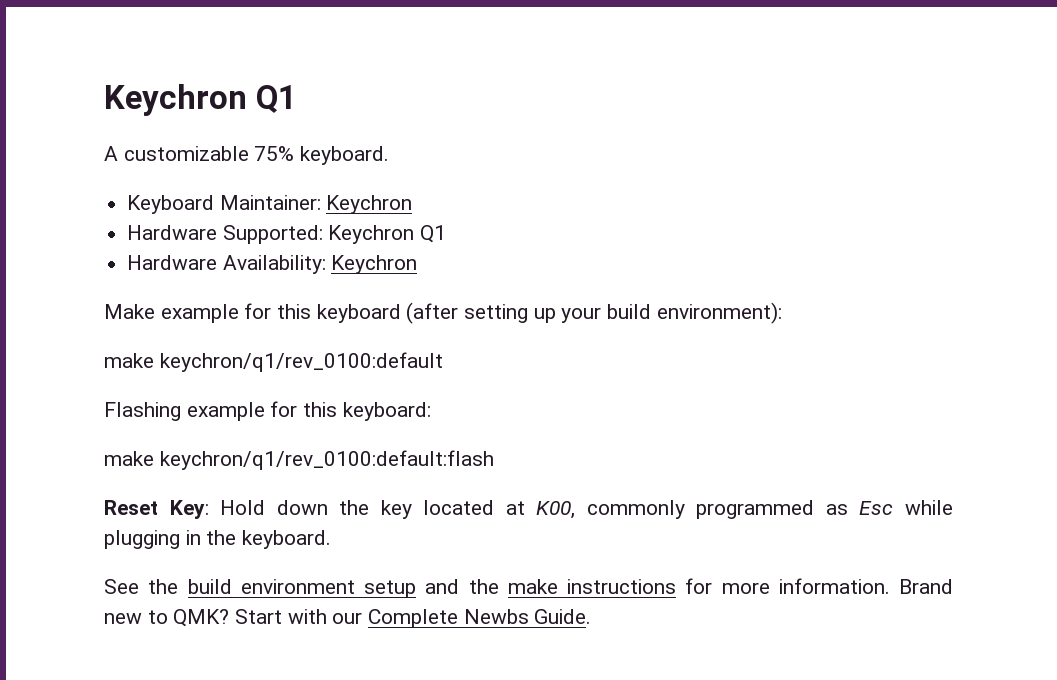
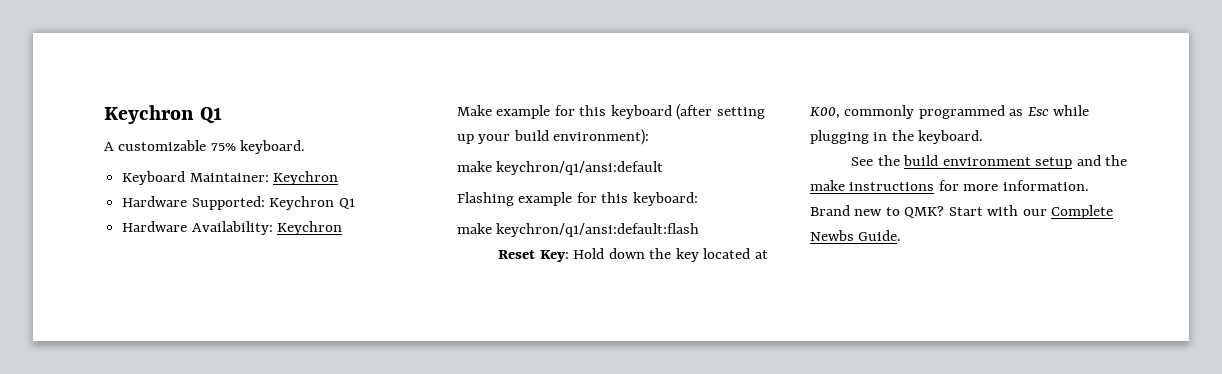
- make keychron/q1/rev_0100:default
+ make keychron/q1/ansi:default
- make keychron/q1/rev_0100:default:flash
+ make keychron/q1/ansi:default:flash

